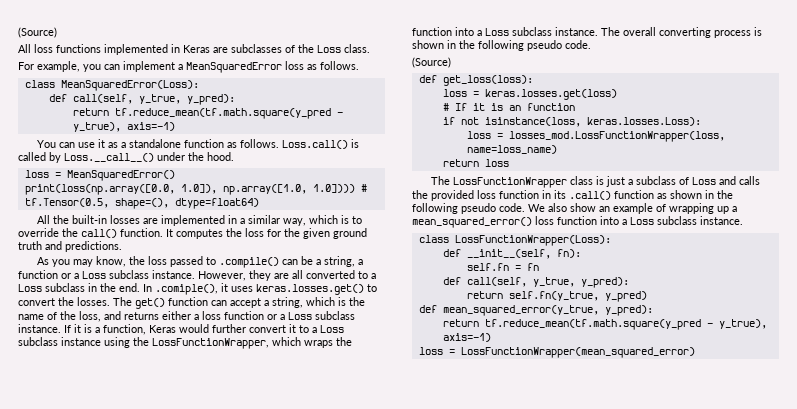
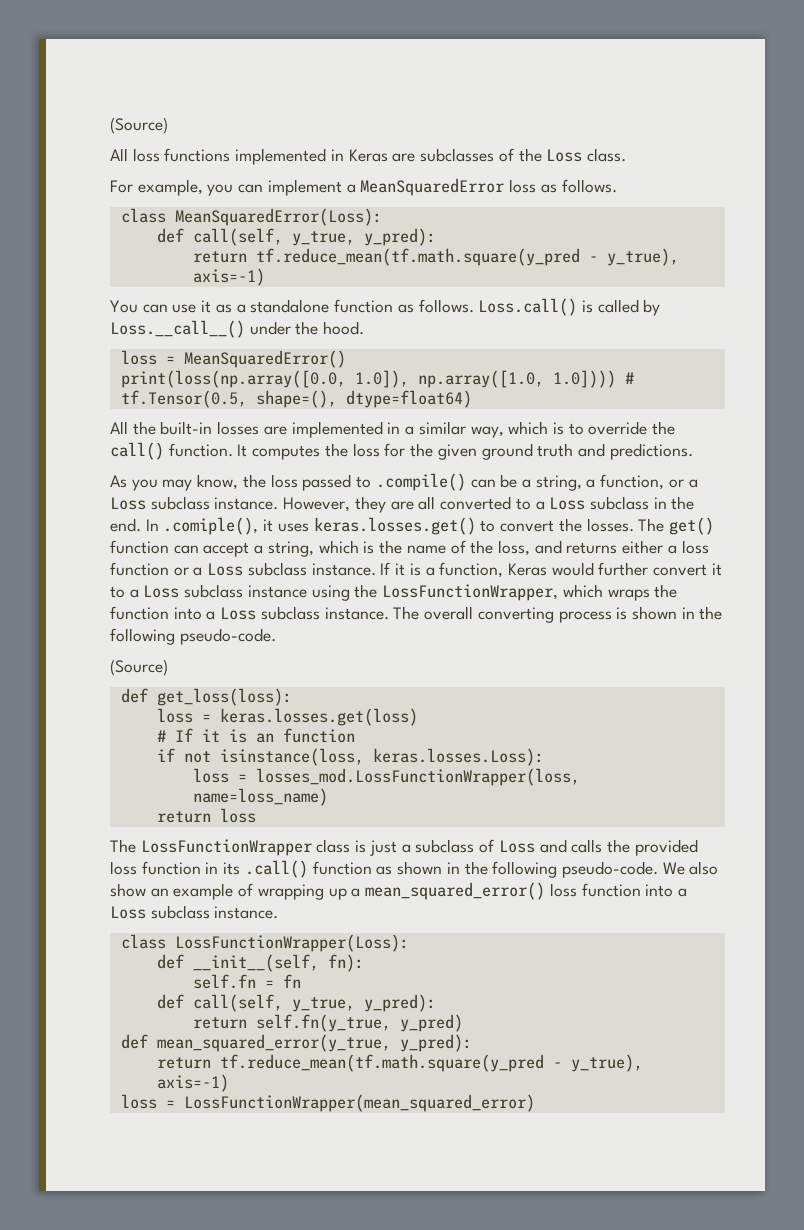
- As you may know, the loss passed to .compile() can be a string, a function or a Loss subclass instance.
+ As you may know, the loss passed to .compile() can be a string, a function, or a Loss subclass instance.
- The overall converting process is shown in the following pseudo code.
+ The overall converting process is shown in the following pseudo-code.
- The LossFunctionWrapper class is just a subclass of Loss and calls the provided loss function in its .call() function as shown in the following pseudo code.
+ The LossFunctionWrapper class is just a subclass of Loss and calls the provided loss function in its .call() function as shown in the following pseudo-code.

